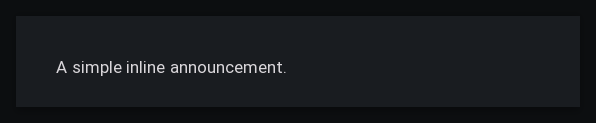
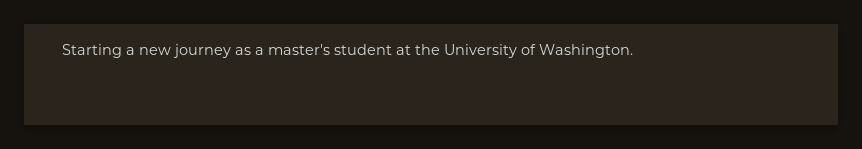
- A simple inline announcement.
+ Starting a new journey as a master's student at the University of Washington.

